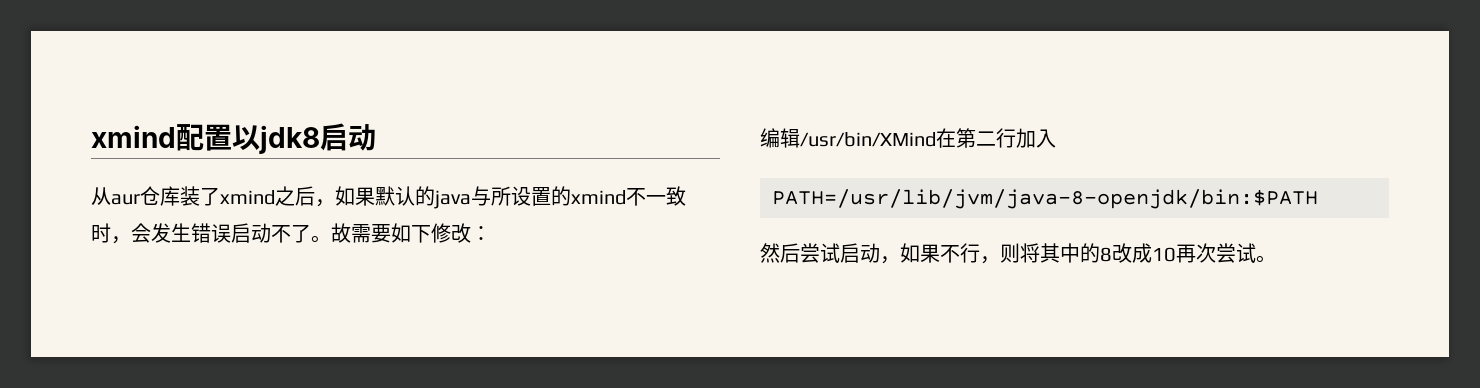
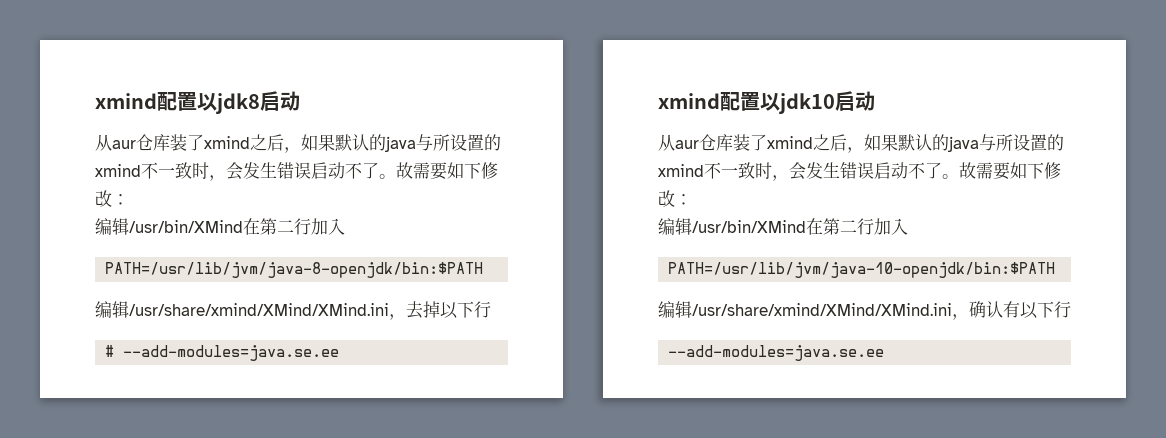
- 然后尝试启动，如果不行，则将其中的8改成10再次尝试。
+ 编辑/usr/share/xmind/XMind/XMind.ini，去掉以下行
+ # --add-modules=java.se.ee
+ xmind配置以jdk10启动
+ 从aur仓库装了xmind之后，如果默认的java与所设置的xmind不一致时，会发生错误启动不了。故需要如下修改：
+ 编辑/usr/bin/XMind在第二行加入
+ PATH=/usr/lib/jvm/java-10-openjdk/bin:$PATH
+ 编辑/usr/share/xmind/XMind/XMind.ini，确认有以下行
+ --add-modules=java.se.ee

